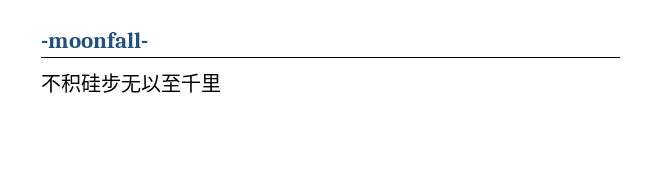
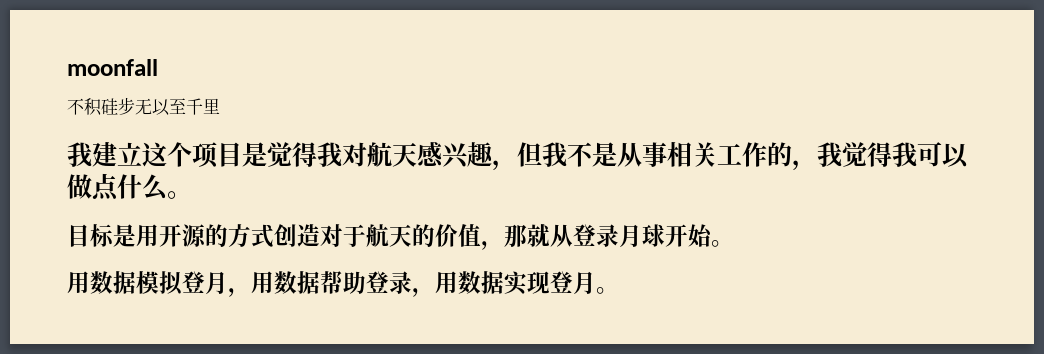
- -moonfall-
+ moonfall
+ 我建立这个项目是觉得我对航天感兴趣，但我不是从事相关工作的，我觉得我可以做点什么。
+ 目标是用开源的方式创造对于航天的价值，那就从登录月球开始。
+ 用数据模拟登月，用数据帮助登录，用数据实现登月。

